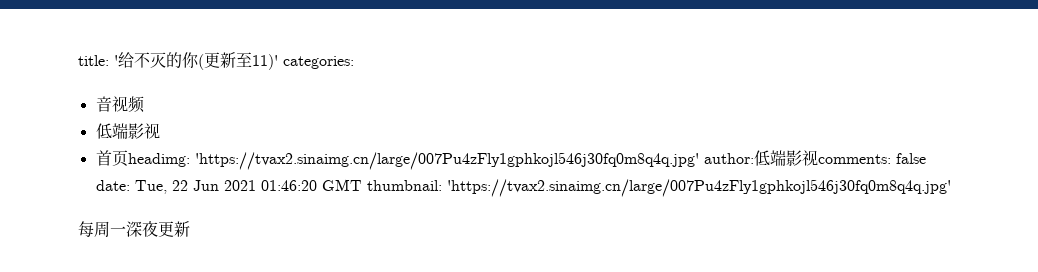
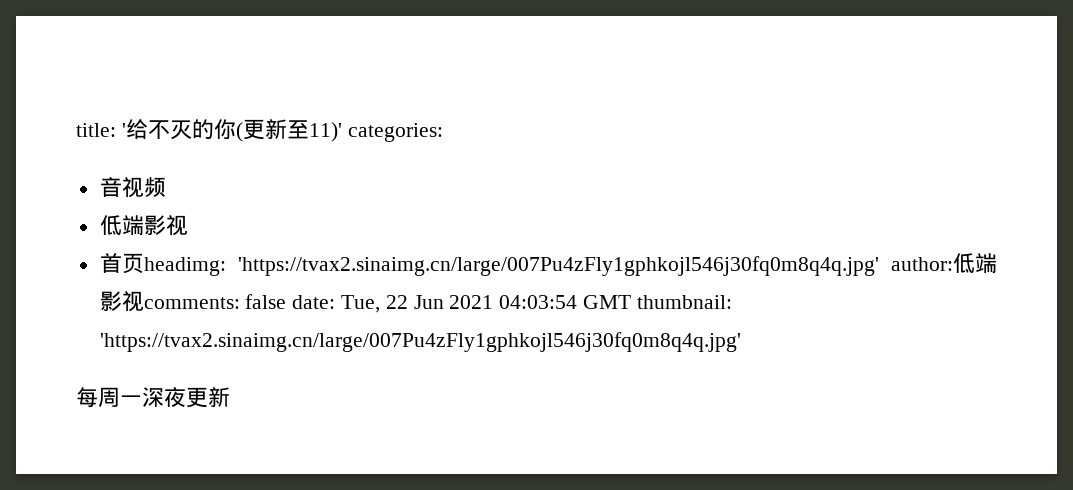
- 首页headimg: 'https://tvax2.sinaimg.cn/large/007Pu4zFly1gphkojl546j30fq0m8q4q.jpg' author:低端影视comments: false date: Tue, 22 Jun 2021 01:46:20 GMT thumbnail: 'https://tvax2.sinaimg.cn/large/007Pu4zFly1gphkojl546j30fq0m8q4q.jpg'
+ 首页headimg: 'https://tvax2.sinaimg.cn/large/007Pu4zFly1gphkojl546j30fq0m8q4q.jpg' author:低端影视comments: false date: Tue, 22 Jun 2021 04:03:54 GMT thumbnail: 'https://tvax2.sinaimg.cn/large/007Pu4zFly1gphkojl546j30fq0m8q4q.jpg'

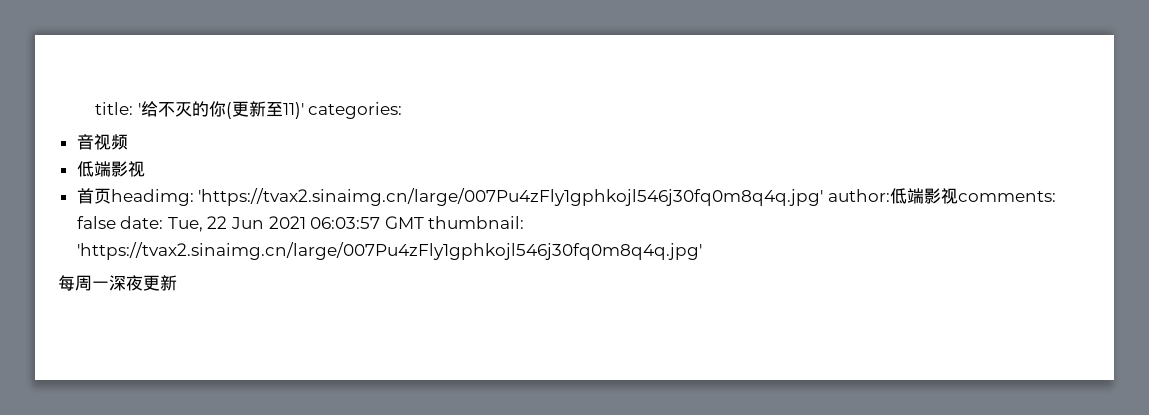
- 首页headimg: 'https://tvax2.sinaimg.cn/large/007Pu4zFly1gphkojl546j30fq0m8q4q.jpg' author:低端影视comments: false date: Tue, 22 Jun 2021 04:03:54 GMT thumbnail: 'https://tvax2.sinaimg.cn/large/007Pu4zFly1gphkojl546j30fq0m8q4q.jpg'
+ 首页headimg: 'https://tvax2.sinaimg.cn/large/007Pu4zFly1gphkojl546j30fq0m8q4q.jpg' author:低端影视comments: false date: Tue, 22 Jun 2021 06:03:57 GMT thumbnail: 'https://tvax2.sinaimg.cn/large/007Pu4zFly1gphkojl546j30fq0m8q4q.jpg'

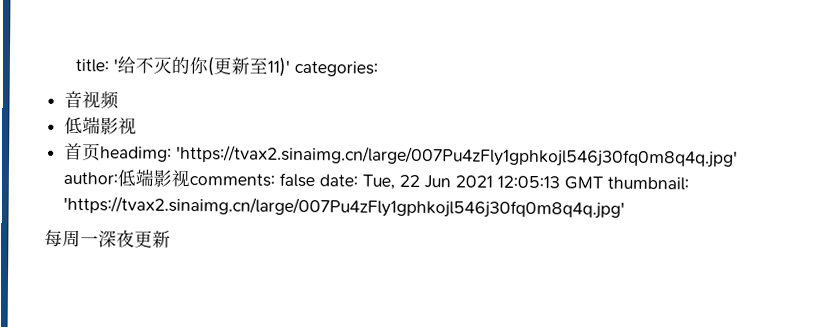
- 首页headimg: 'https://tvax2.sinaimg.cn/large/007Pu4zFly1gphkojl546j30fq0m8q4q.jpg' author:低端影视comments: false date: Tue, 22 Jun 2021 06:03:57 GMT thumbnail: 'https://tvax2.sinaimg.cn/large/007Pu4zFly1gphkojl546j30fq0m8q4q.jpg'
+ 首页headimg: 'https://tvax2.sinaimg.cn/large/007Pu4zFly1gphkojl546j30fq0m8q4q.jpg' author:低端影视comments: false date: Tue, 22 Jun 2021 12:05:13 GMT thumbnail: 'https://tvax2.sinaimg.cn/large/007Pu4zFly1gphkojl546j30fq0m8q4q.jpg'

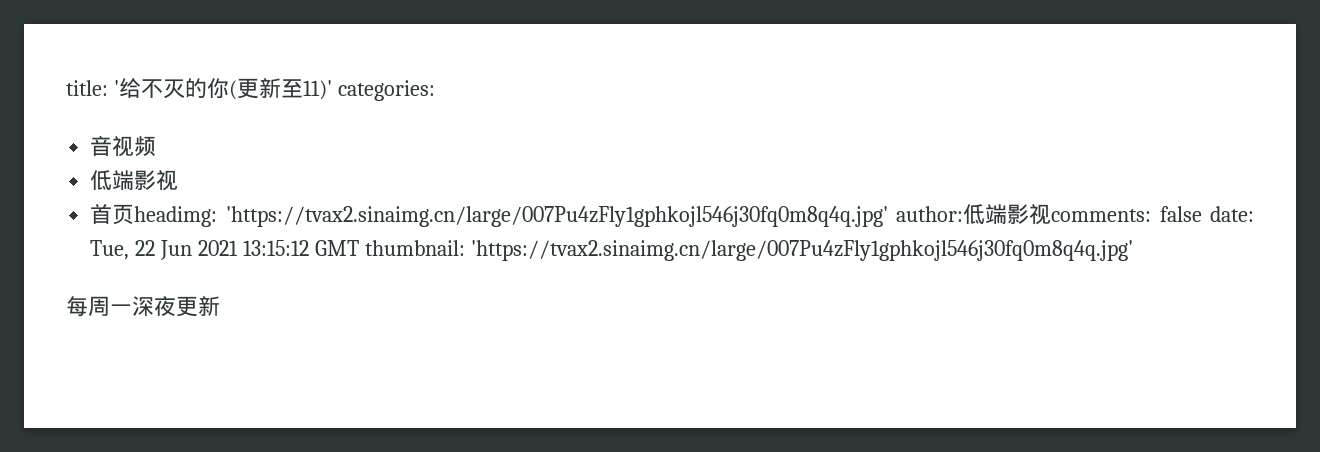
- 首页headimg: 'https://tvax2.sinaimg.cn/large/007Pu4zFly1gphkojl546j30fq0m8q4q.jpg' author:低端影视comments: false date: Tue, 22 Jun 2021 12:05:13 GMT thumbnail: 'https://tvax2.sinaimg.cn/large/007Pu4zFly1gphkojl546j30fq0m8q4q.jpg'
+ 首页headimg: 'https://tvax2.sinaimg.cn/large/007Pu4zFly1gphkojl546j30fq0m8q4q.jpg' author:低端影视comments: false date: Tue, 22 Jun 2021 13:15:12 GMT thumbnail: 'https://tvax2.sinaimg.cn/large/007Pu4zFly1gphkojl546j30fq0m8q4q.jpg'

